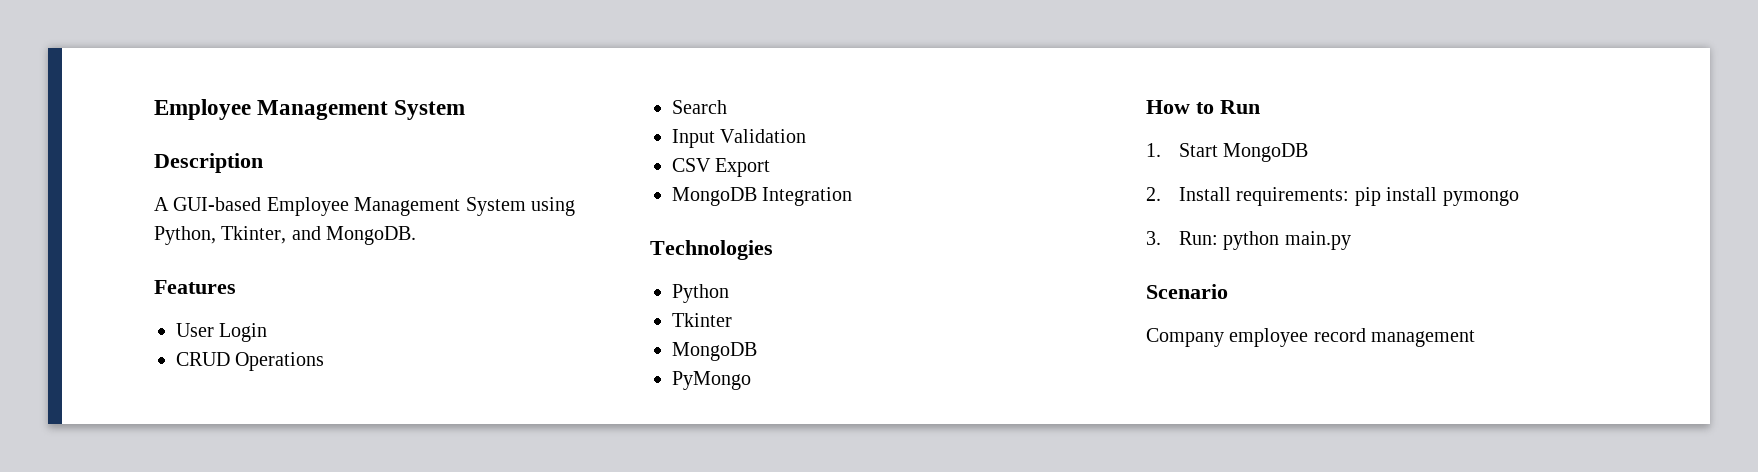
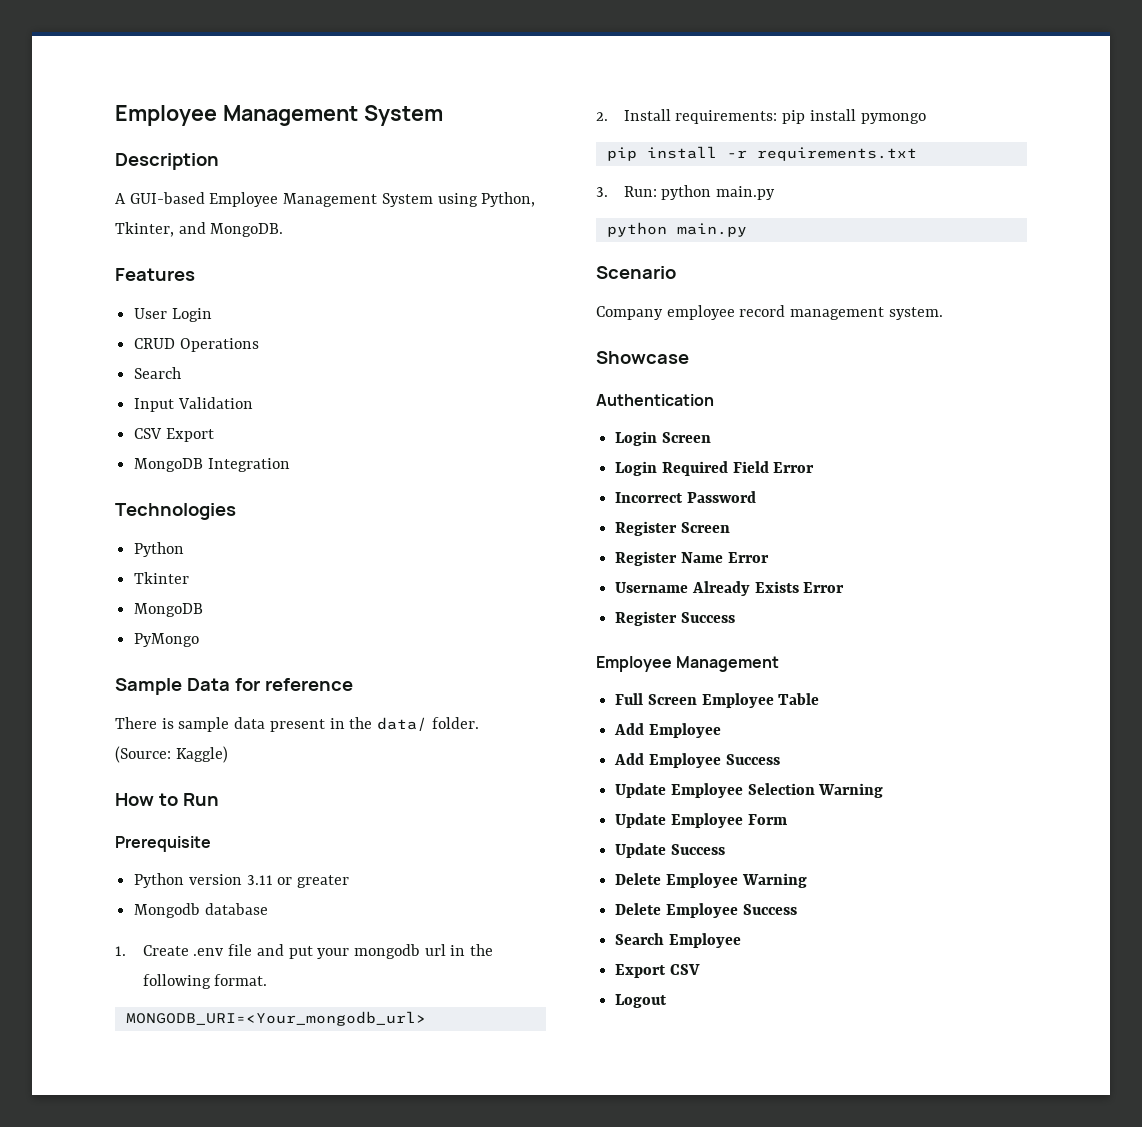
+ Sample Data for reference
+ There is sample data present in the data/ folder.
+ (Source: Kaggle)
  How to Run
- 1. Start MongoDB
+ Prerequisite
+ Python version 3.11 or greater
+ Mongodb database
+ 1. Create .env file and put your mongodb url in the following format.
+ MONGODB_URI=<Your_mongodb_url>
+ pip install -r requirements.txt
  3. Run: python main.py
+ python main.py
- Company employee record management
+ Company employee record management system.
+ Showcase
+ Authentication
+ Login Screen
+ Login Required Field Error
+ Incorrect Password
+ Register Screen
+ Register Name Error
+ Username Already Exists Error
+ Register Success
+ Employee Management
+ Full Screen Employee Table
+ Add Employee
+ Add Employee Success
+ Update Employee Selection Warning
+ Update Employee Form
+ Update Success
+ Delete Employee Warning
+ Delete Employee Success
+ Search Employee
+ Export CSV
+ Logout

